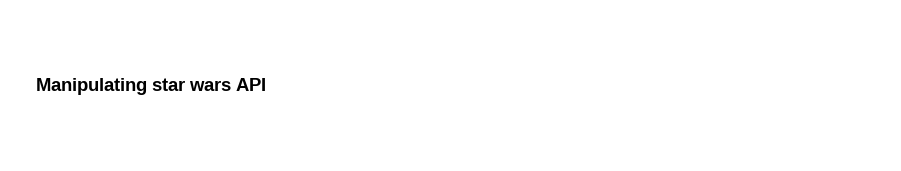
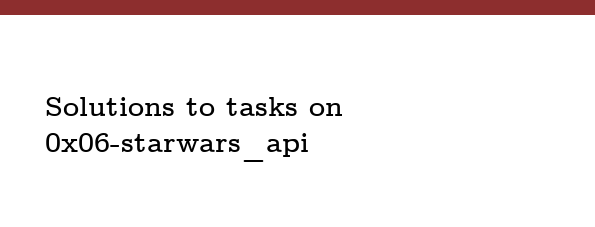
- Manipulating star wars API
+ Solutions to tasks on 0x06-starwars_api

